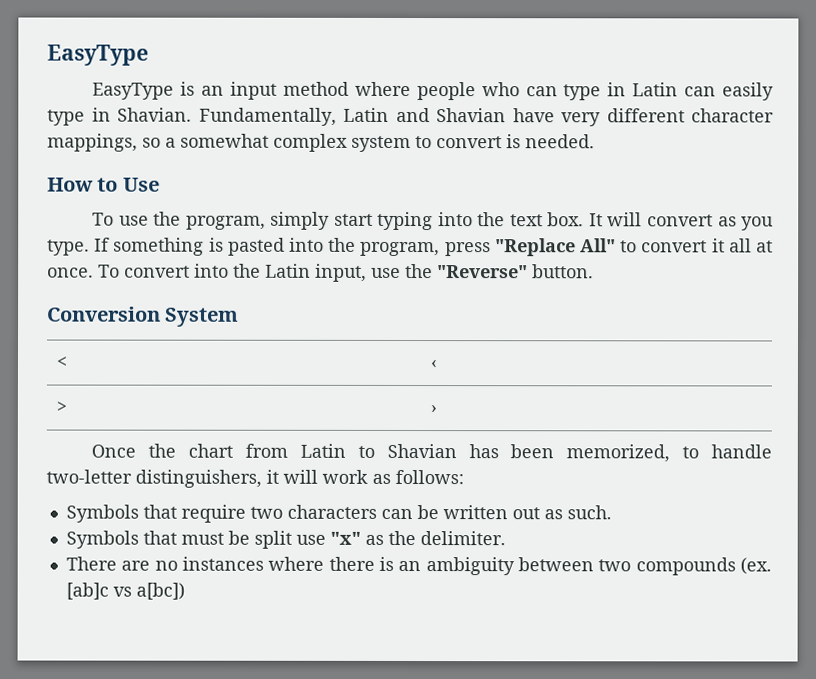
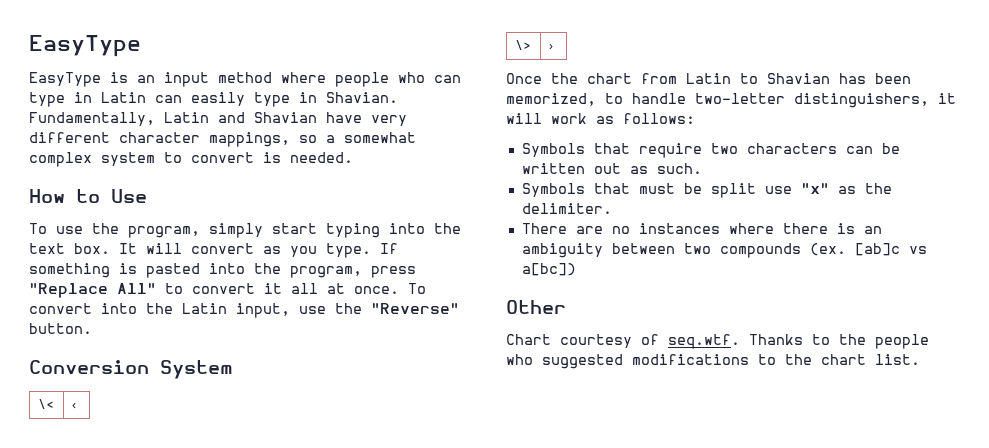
- < | ‹
+ \< | ‹
- > | ›
+ \> | ›
+ Other
+ Chart courtesy of seq.wtf. Thanks to the people who suggested modifications to the chart list.

